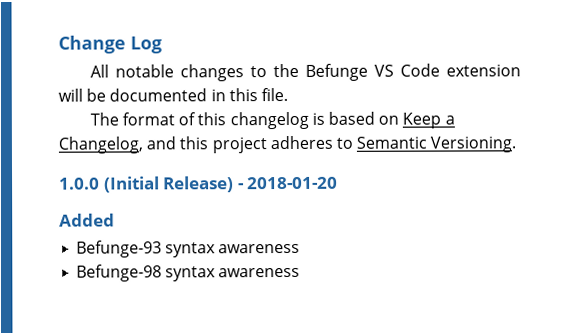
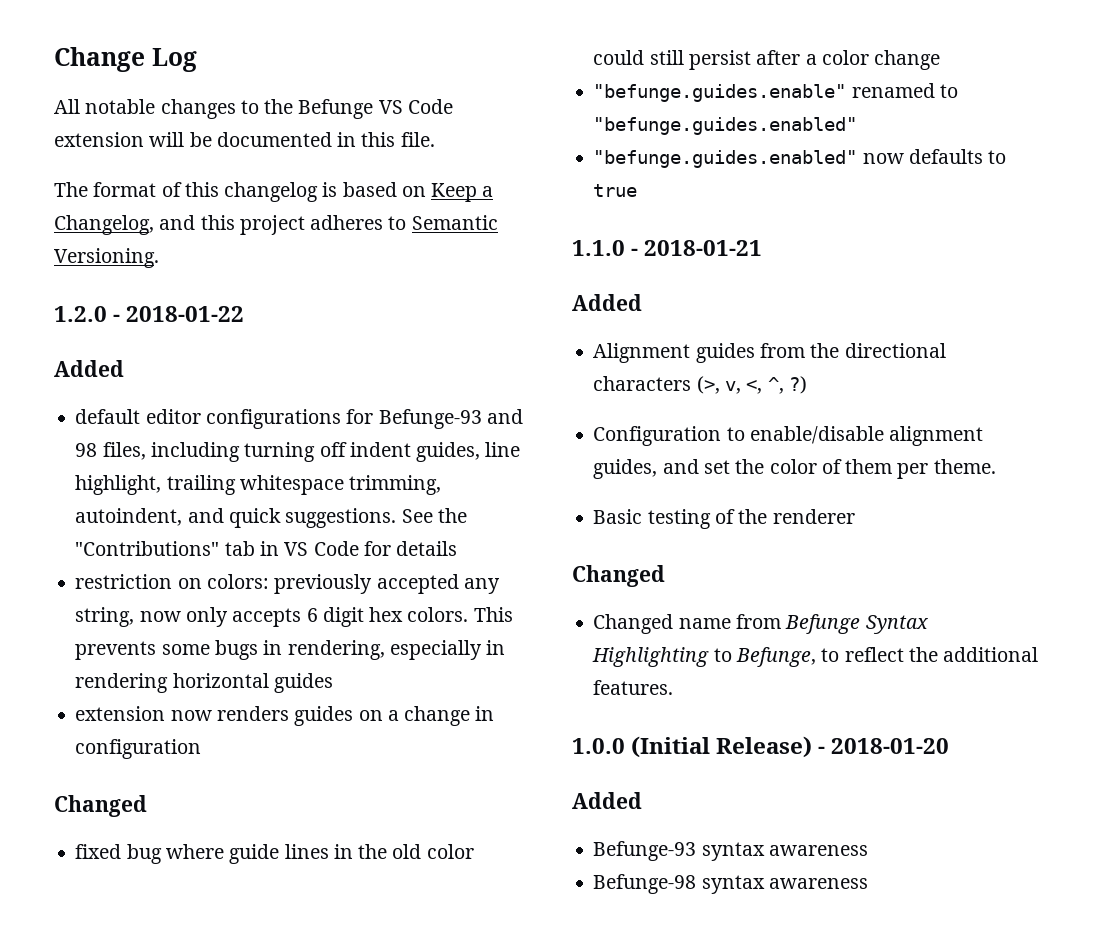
+ 1.2.0 - 2018-01-22
+ Added
+ default editor configurations for Befunge-93 and 98 files, including turning off indent guides, line highlight, trailing whitespace trimming, autoindent, and quick suggestions. See the "Contributions" tab in VS Code for details
+ restriction on colors: previously accepted any string, now only accepts 6 digit hex colors. This prevents some bugs in rendering, especially in rendering horizontal guides
+ extension now renders guides on a change in configuration
+ Changed
+ fixed bug where guide lines in the old color could still persist after a color change
+ "befunge.guides.enable" renamed to "befunge.guides.enabled"
+ "befunge.guides.enabled" now defaults to true
+ 1.1.0 - 2018-01-21
+ Added
+ Alignment guides from the directional characters (>, v, <, ^, ?)
+ Configuration to enable/disable alignment guides, and set the color of them per theme.
+ Basic testing of the renderer
+ Changed
+ Changed name from Befunge Syntax Highlighting to Befunge, to reflect the additional features.

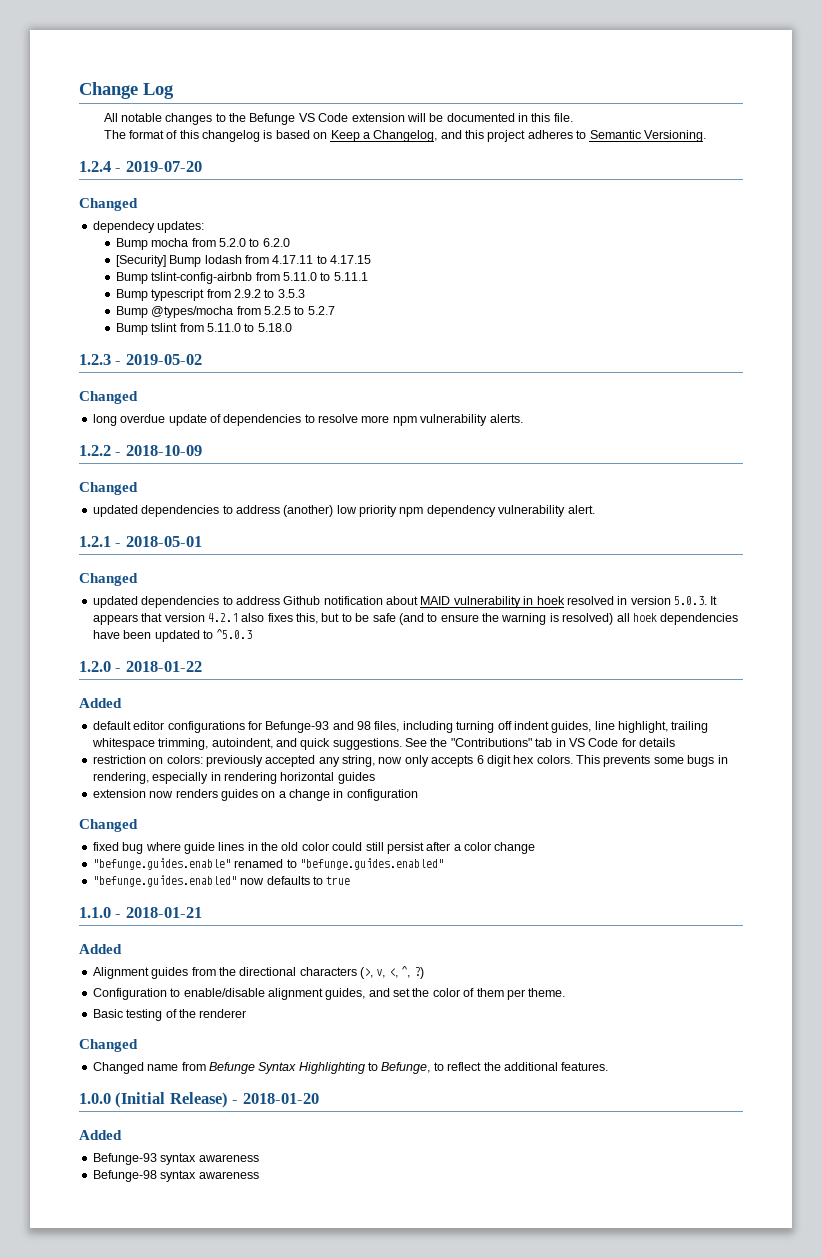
+ 1.2.4 - 2019-07-20
+ Changed
+ dependecy updates:
+ Bump mocha from 5.2.0 to 6.2.0
+ [Security] Bump lodash from 4.17.11 to 4.17.15
+ Bump tslint-config-airbnb from 5.11.0 to 5.11.1
+ Bump typescript from 2.9.2 to 3.5.3
+ Bump @types/mocha from 5.2.5 to 5.2.7
+ Bump tslint from 5.11.0 to 5.18.0
+ 1.2.3 - 2019-05-02
+ Changed
+ long overdue update of dependencies to resolve more npm vulnerability alerts.
+ 1.2.2 - 2018-10-09
+ Changed
+ updated dependencies to address (another) low priority npm dependency vulnerability alert.
+ 1.2.1 - 2018-05-01
+ Changed
+ updated dependencies to address Github notification about MAID vulnerability in hoek resolved in version 5.0.3. It appears that version 4.2.1 also fixes this, but to be safe (and to ensure the warning is resolved) all hoek dependencies have been updated to ^5.0.3

